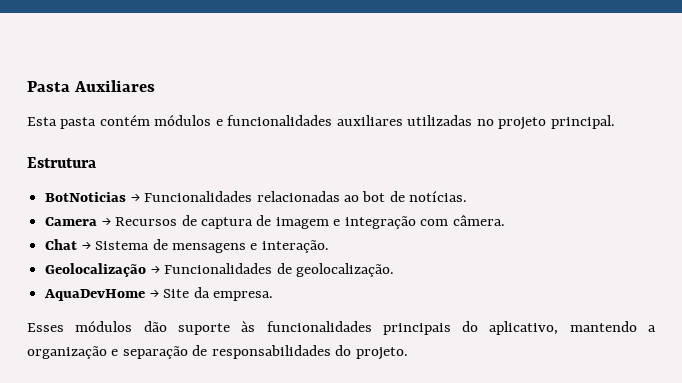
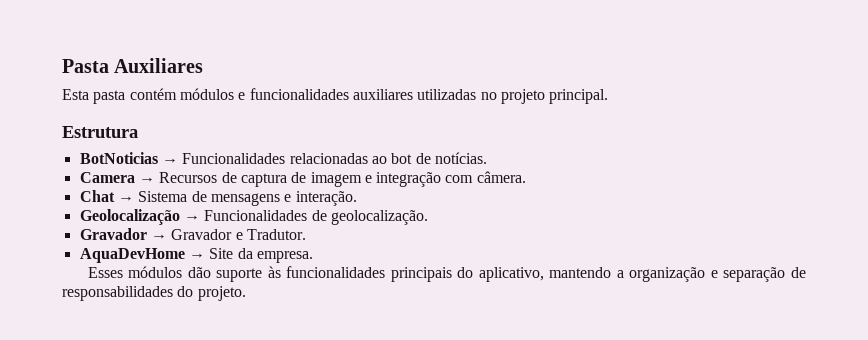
+ Gravador → Gravador e Tradutor.

